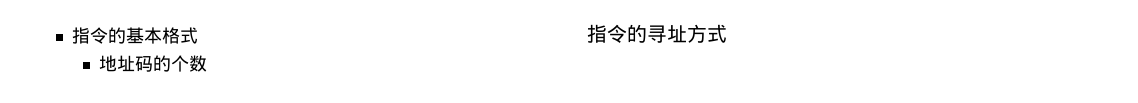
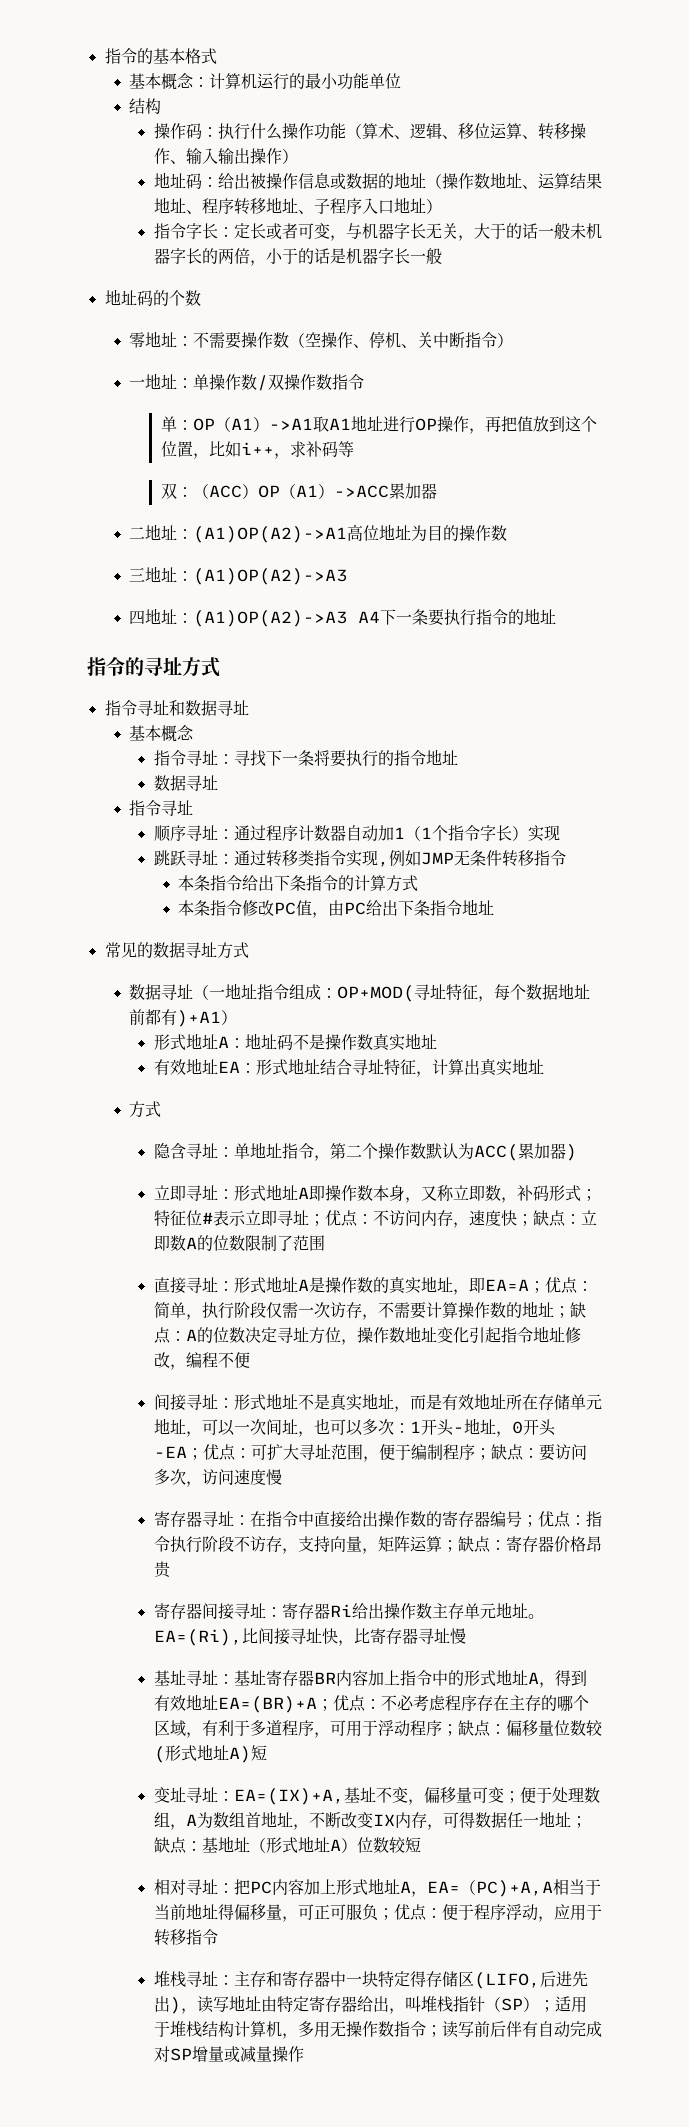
+ 基本概念：计算机运行的最小功能单位
+ 结构
+ 操作码：执行什么操作功能（算术、逻辑、移位运算、转移操作、输入输出操作）
+ 地址码：给出被操作信息或数据的地址（操作数地址、运算结果地址、程序转移地址、子程序入口地址）
+ 指令字长：定长或者可变，与机器字长无关，大于的话一般未机器字长的两倍，小于的话是机器字长一般
  地址码的个数
+ 零地址：不需要操作数（空操作、停机、关中断指令）
+ 一地址：单操作数/双操作数指令
+ 单：OP（A1）->A1取A1地址进行OP操作，再把值放到这个位置，比如i++，求补码等
+ 双：（ACC）OP（A1）->ACC累加器
+ 二地址：(A1)OP(A2)->A1高位地址为目的操作数
+ 三地址：(A1)OP(A2)->A3
+ 四地址：(A1)OP(A2)->A3 A4下一条要执行指令的地址
  指令的寻址方式
+ 指令寻址和数据寻址
+ 基本概念
+ 指令寻址：寻找下一条将要执行的指令地址
+ 数据寻址
+ 指令寻址
+ 顺序寻址：通过程序计数器自动加1（1个指令字长）实现
+ 跳跃寻址：通过转移类指令实现,例如JMP无条件转移指令
+ 本条指令给出下条指令的计算方式
+ 本条指令修改PC值，由PC给出下条指令地址
+ 常见的数据寻址方式
+ 数据寻址（一地址指令组成：OP+MOD(寻址特征，每个数据地址前都有)+A1）
+ 形式地址A：地址码不是操作数真实地址
+ 有效地址EA：形式地址结合寻址特征，计算出真实地址
+ 方式
+ 隐含寻址：单地址指令，第二个操作数默认为ACC(累加器)
+ 立即寻址：形式地址A即操作数本身，又称立即数，补码形式；特征位#表示立即寻址；优点：不访问内存，速度快；缺点：立即数A的位数限制了范围
+ 直接寻址：形式地址A是操作数的真实地址，即EA=A；优点：简单，执行阶段仅需一次访存，不需要计算操作数的地址；缺点：A的位数决定寻址方位，操作数地址变化引起指令地址修改，编程不便
+ 间接寻址：形式地址不是真实地址，而是有效地址所在存储单元地址，可以一次间址，也可以多次：1开头-地址，0开头-EA；优点：可扩大寻址范围，便于编制程序；缺点：要访问多次，访问速度慢
+ 寄存器寻址：在指令中直接给出操作数的寄存器编号；优点：指令执行阶段不访存，支持向量，矩阵运算；缺点：寄存器价格昂贵
+ 寄存器间接寻址：寄存器Ri给出操作数主存单元地址。EA=(Ri),比间接寻址快，比寄存器寻址慢
+ 基址寻址：基址寄存器BR内容加上指令中的形式地址A，得到有效地址EA=(BR)+A；优点：不必考虑程序存在主存的哪个区域，有利于多道程序，可用于浮动程序；缺点：偏移量位数较(形式地址A)短
+ 变址寻址：EA=(IX)+A,基址不变，偏移量可变；便于处理数组，A为数组首地址，不断改变IX内存，可得数据任一地址；缺点：基地址（形式地址A）位数较短
+ 相对寻址：把PC内容加上形式地址A，EA=（PC)+A,A相当于当前地址得偏移量，可正可服负；优点：便于程序浮动，应用于转移指令
+ 堆栈寻址：主存和寄存器中一块特定得存储区(LIFO,后进先出)，读写地址由特定寄存器给出，叫堆栈指针（SP）；适用于堆栈结构计算机，多用无操作数指令；读写前后伴有自动完成对SP增量或减量操作

